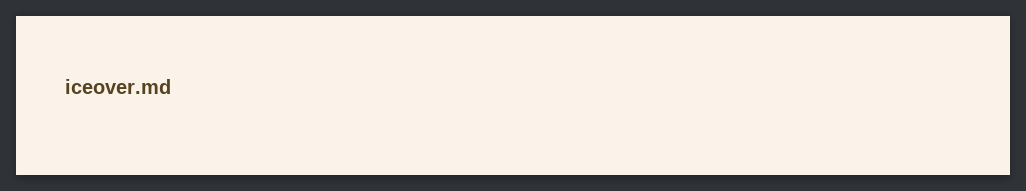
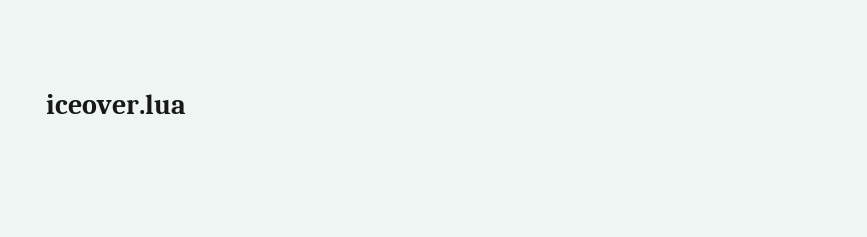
- iceover.md
+ iceover.lua

